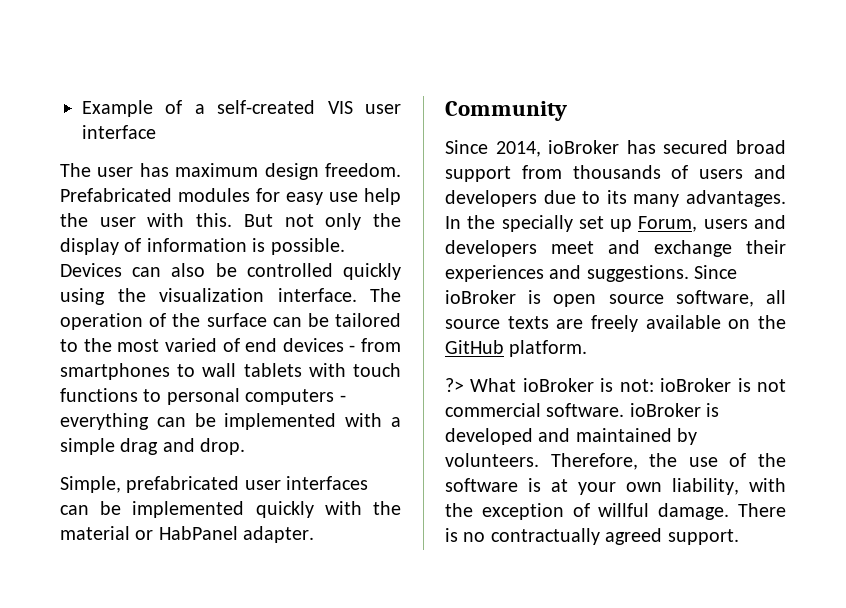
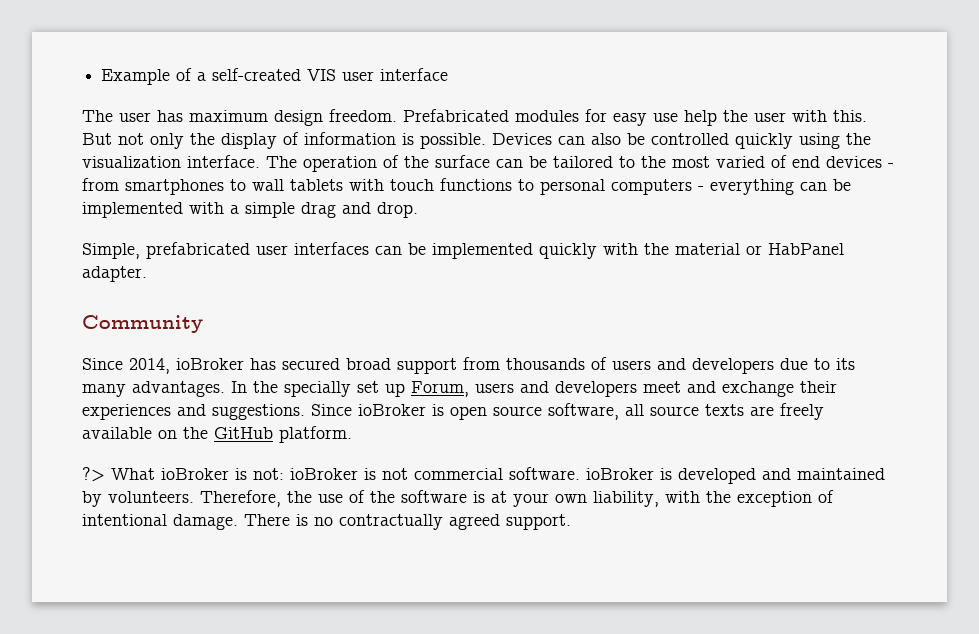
- Therefore, the use of the software is at your own liability, with the exception of willful damage.
+ Therefore, the use of the software is at your own liability, with the exception of intentional damage.

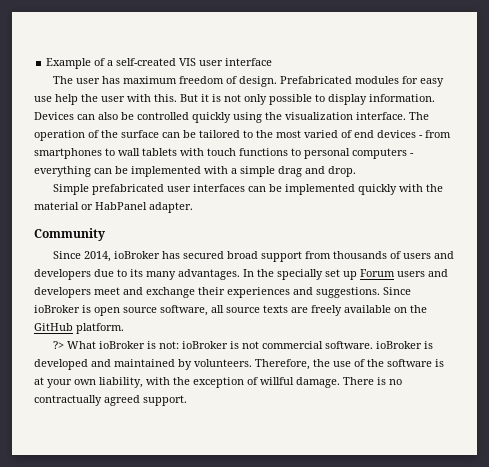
- The user has maximum design freedom.
+ The user has maximum freedom of design.
- But not only the display of information is possible.
+ But it is not only possible to display information.
- Simple, prefabricated user interfaces can be implemented quickly with the material or HabPanel adapter.
+ Simple prefabricated user interfaces can be implemented quickly with the material or HabPanel adapter.
- In the specially set up Forum, users and developers meet and exchange their experiences and suggestions.
+ In the specially set up Forum users and developers meet and exchange their experiences and suggestions.
- Therefore, the use of the software is at your own liability, with the exception of intentional damage.
+ Therefore, the use of the software is at your own liability, with the exception of willful damage.

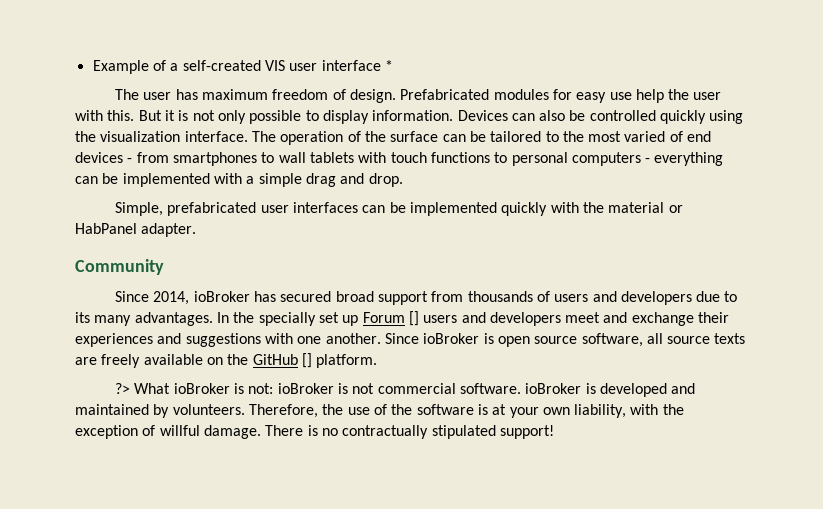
- Example of a self-created VIS user interface
+ Example of a self-created VIS user interface *
- Simple prefabricated user interfaces can be implemented quickly with the material or HabPanel adapter.
+ Simple, prefabricated user interfaces can be implemented quickly with the material or HabPanel adapter.
- In the specially set up Forum users and developers meet and exchange their experiences and suggestions.
+ In the specially set up Forum [] users and developers meet and exchange their experiences and suggestions with one another.
- Since ioBroker is open source software, all source texts are freely available on the GitHub platform.
+ Since ioBroker is open source software, all source texts are freely available on the GitHub [] platform.
- There is no contractually agreed support.
+ There is no contractually stipulated support!

